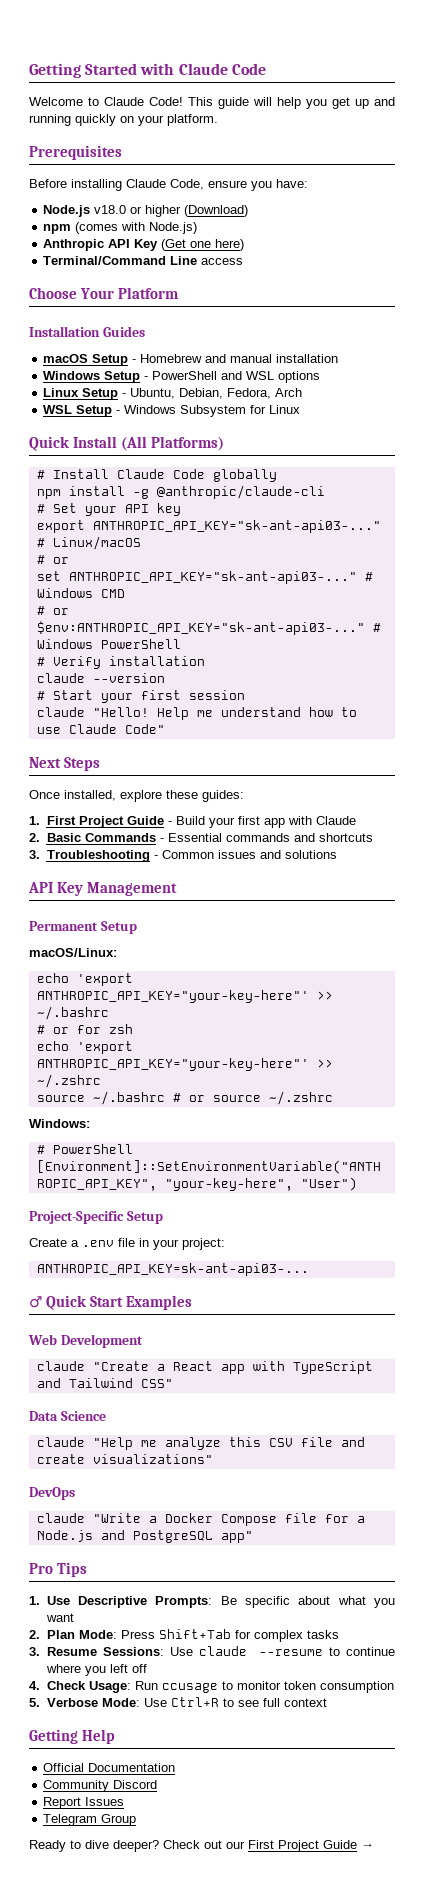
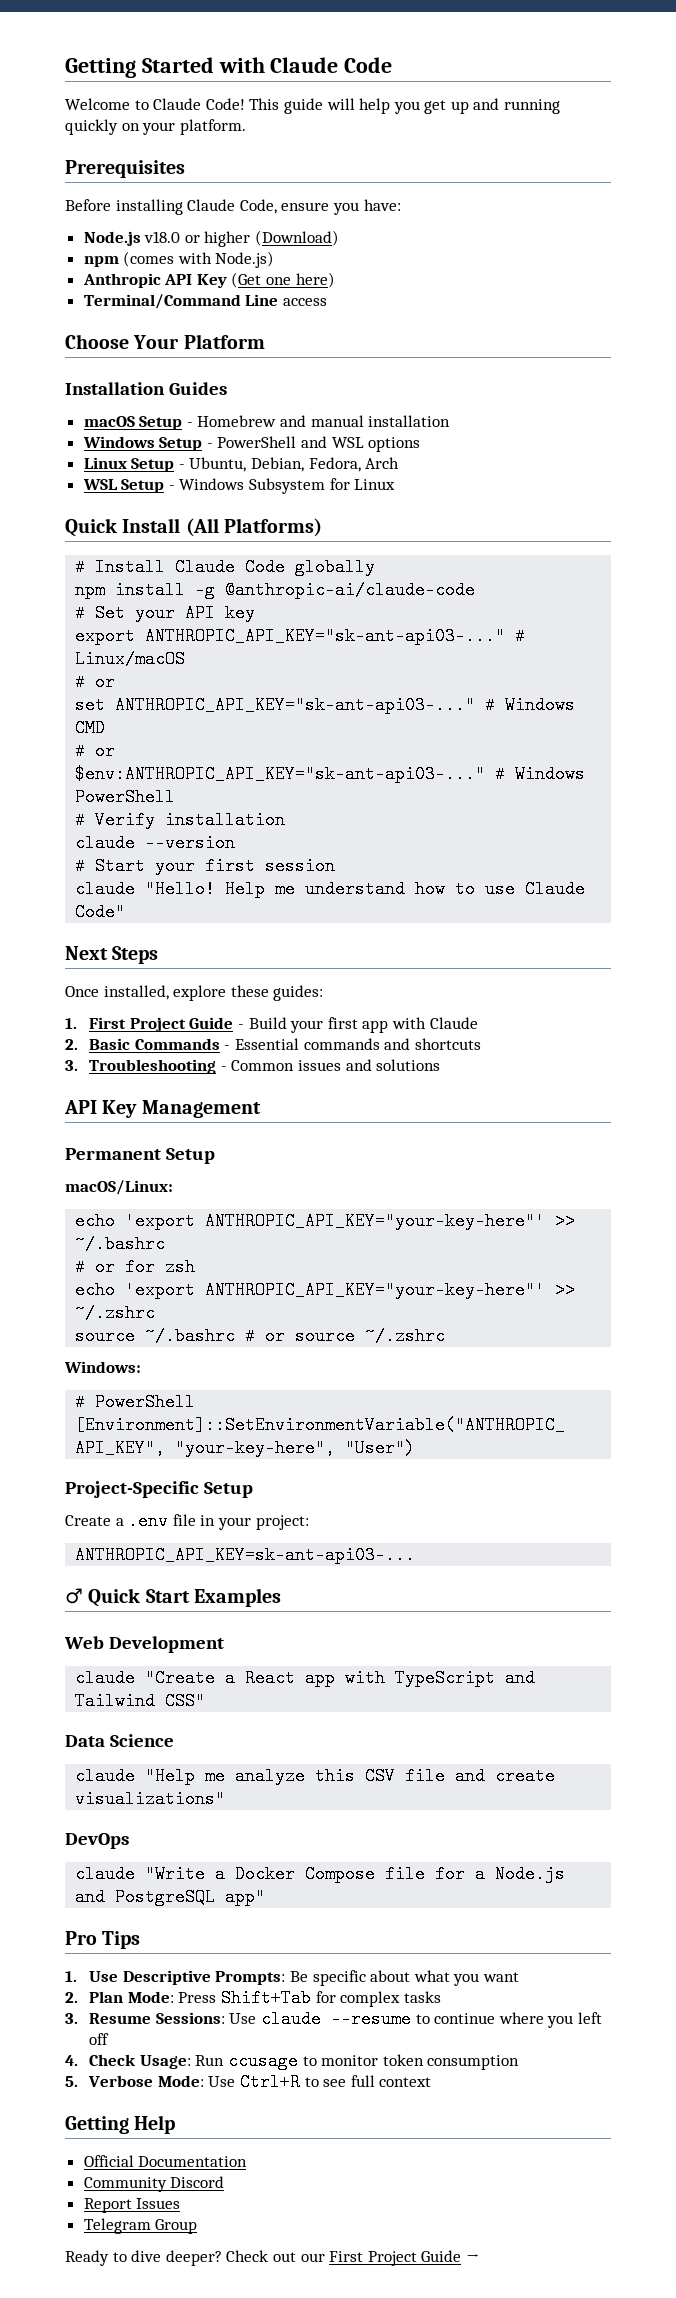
- npm install -g @anthropic/claude-cli
+ npm install -g @anthropic-ai/claude-code

